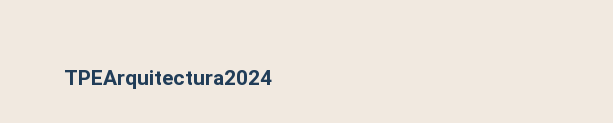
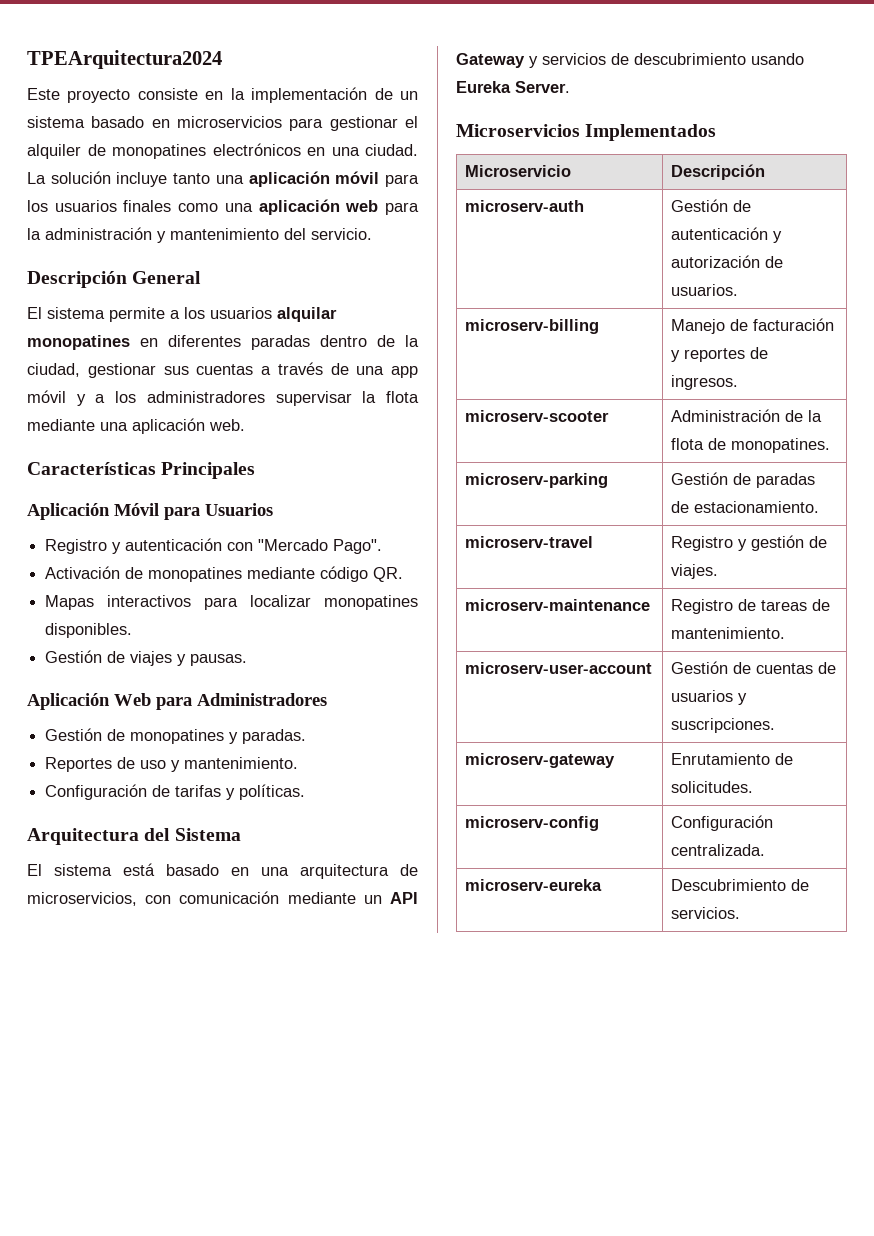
+ Este proyecto consiste en la implementación de un sistema basado en microservicios para gestionar el alquiler de monopatines electrónicos en una ciudad. La solución incluye tanto una aplicación móvil para los usuarios finales como una aplicación web para la administración y mantenimiento del servicio.
+ Descripción General
+ El sistema permite a los usuarios alquilar monopatines en diferentes paradas dentro de la ciudad, gestionar sus cuentas a través de una app móvil y a los administradores supervisar la flota mediante una aplicación web.
+ Características Principales
+ Aplicación Móvil para Usuarios
+ Registro y autenticación con "Mercado Pago".
+ Activación de monopatines mediante código QR.
+ Mapas interactivos para localizar monopatines disponibles.
+ Gestión de viajes y pausas.
+ Aplicación Web para Administradores
+ Gestión de monopatines y paradas.
+ Reportes de uso y mantenimiento.
+ Configuración de tarifas y políticas.
+ Arquitectura del Sistema
+ El sistema está basado en una arquitectura de microservicios, con comunicación mediante un API Gateway y servicios de descubrimiento usando Eureka Server.
+ Microservicios Implementados
+ Microservicio | Descripción
+ microserv-auth | Gestión de autenticación y autorización de usuarios.
+ microserv-billing | Manejo de facturación y reportes de ingresos.
+ microserv-scooter | Administración de la flota de monopatines.
+ microserv-parking | Gestión de paradas de estacionamiento.
+ microserv-travel | Registro y gestión de viajes.
+ microserv-maintenance | Registro de tareas de mantenimiento.
+ microserv-user-account | Gestión de cuentas de usuarios y suscripciones.
+ microserv-gateway | Enrutamiento de solicitudes.
+ microserv-config | Configuración centralizada.
+ microserv-eureka | Descubrimiento de servicios.

